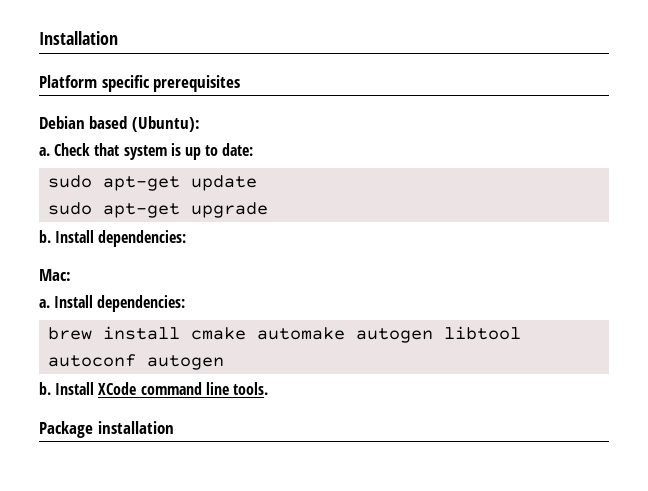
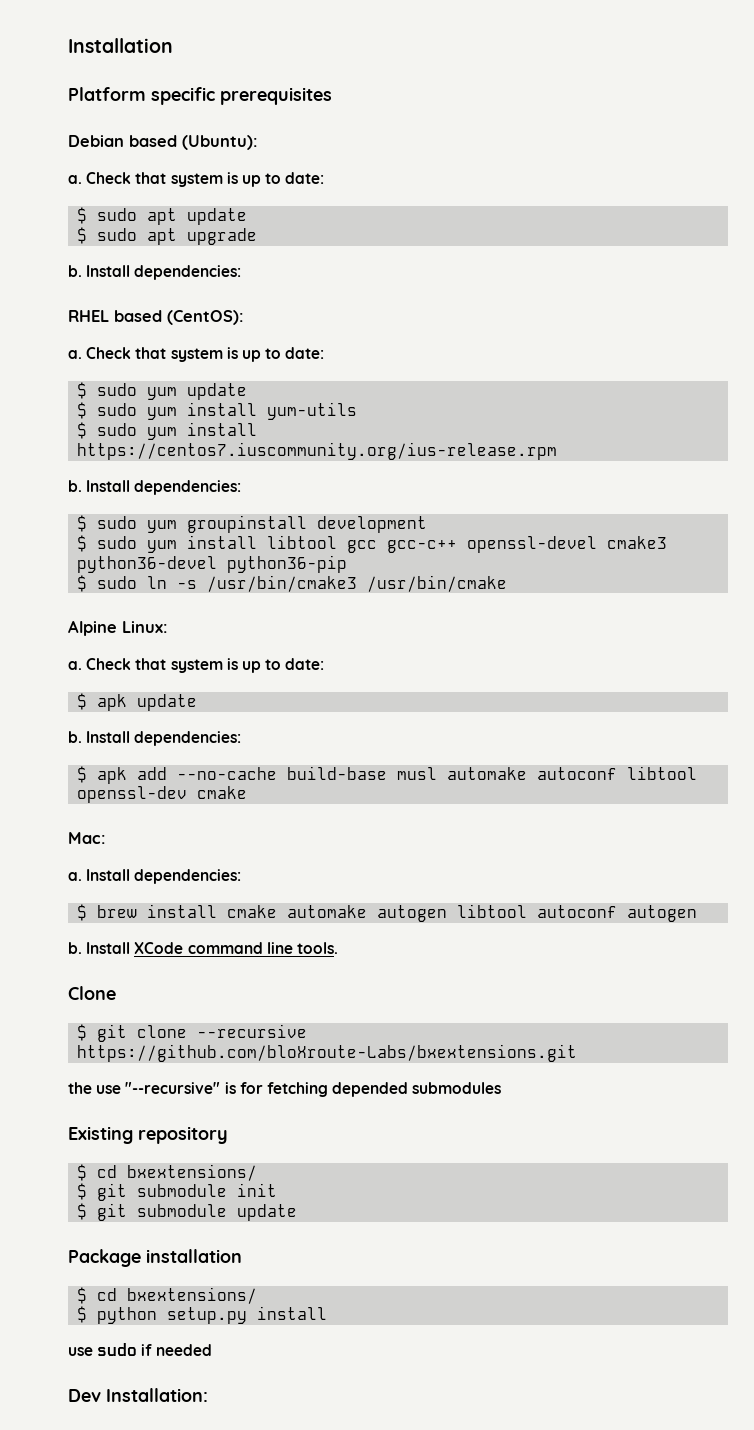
- sudo apt-get update
- sudo apt-get upgrade
+ $ sudo apt update
+ $ sudo apt upgrade
  b. Install dependencies:
+ RHEL based (CentOS):
+ a. Check that system is up to date:
+ $ sudo yum update
+ $ sudo yum install yum-utils
+ $ sudo yum install https://centos7.iuscommunity.org/ius-release.rpm
+ b. Install dependencies:
+ $ sudo yum groupinstall development
+ $ sudo yum install libtool gcc gcc-c++ openssl-devel cmake3 python36-devel python36-pip
+ $ sudo ln -s /usr/bin/cmake3 /usr/bin/cmake
+ Alpine Linux:
+ a. Check that system is up to date:
+ $ apk update
+ b. Install dependencies:
+ $ apk add --no-cache build-base musl automake autoconf libtool openssl-dev cmake
- brew install cmake automake autogen libtool autoconf autogen
+ $ brew install cmake automake autogen libtool autoconf autogen
+ Clone
+ $ git clone --recursive https://github.com/bloXroute-Labs/bxextensions.git
+ the use "--recursive" is for fetching depended submodules
+ Existing repository
+ $ cd bxextensions/
+ $ git submodule init
+ $ git submodule update
  Package installation
+ $ cd bxextensions/
+ $ python setup.py install
+ use sudo if needed
+ Dev Installation:

